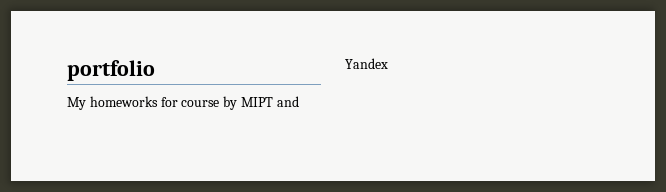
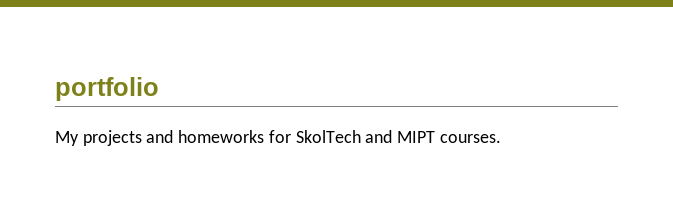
- My homeworks for course by MIPT and Yandex
+ My projects and homeworks for SkolTech and MIPT courses.

